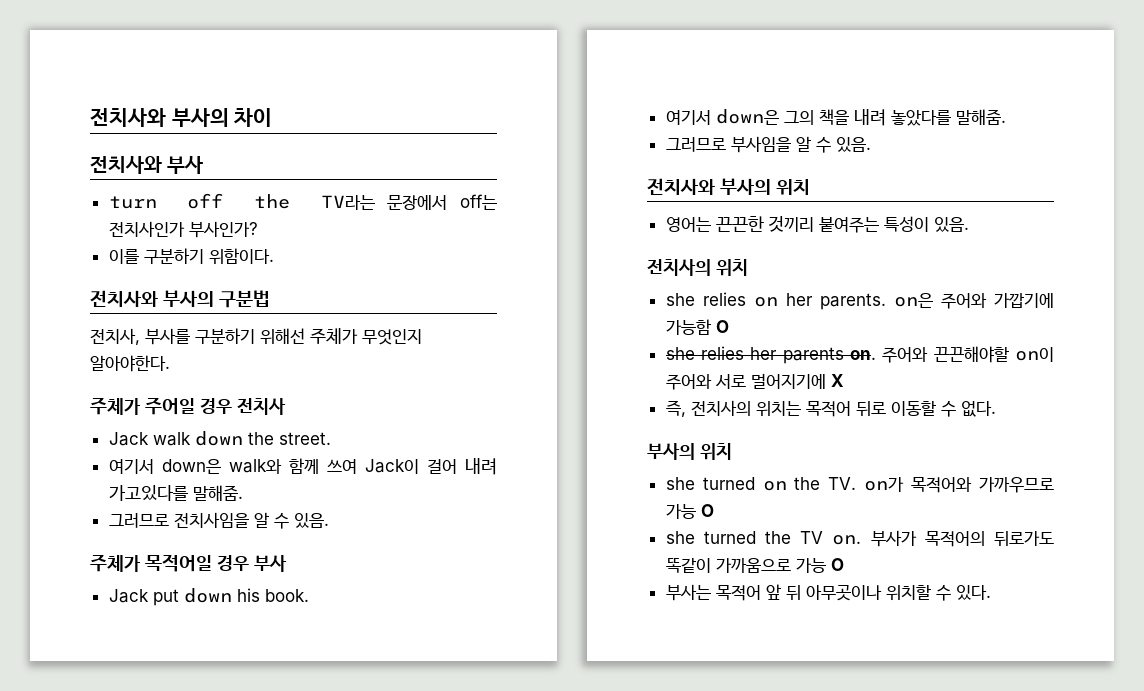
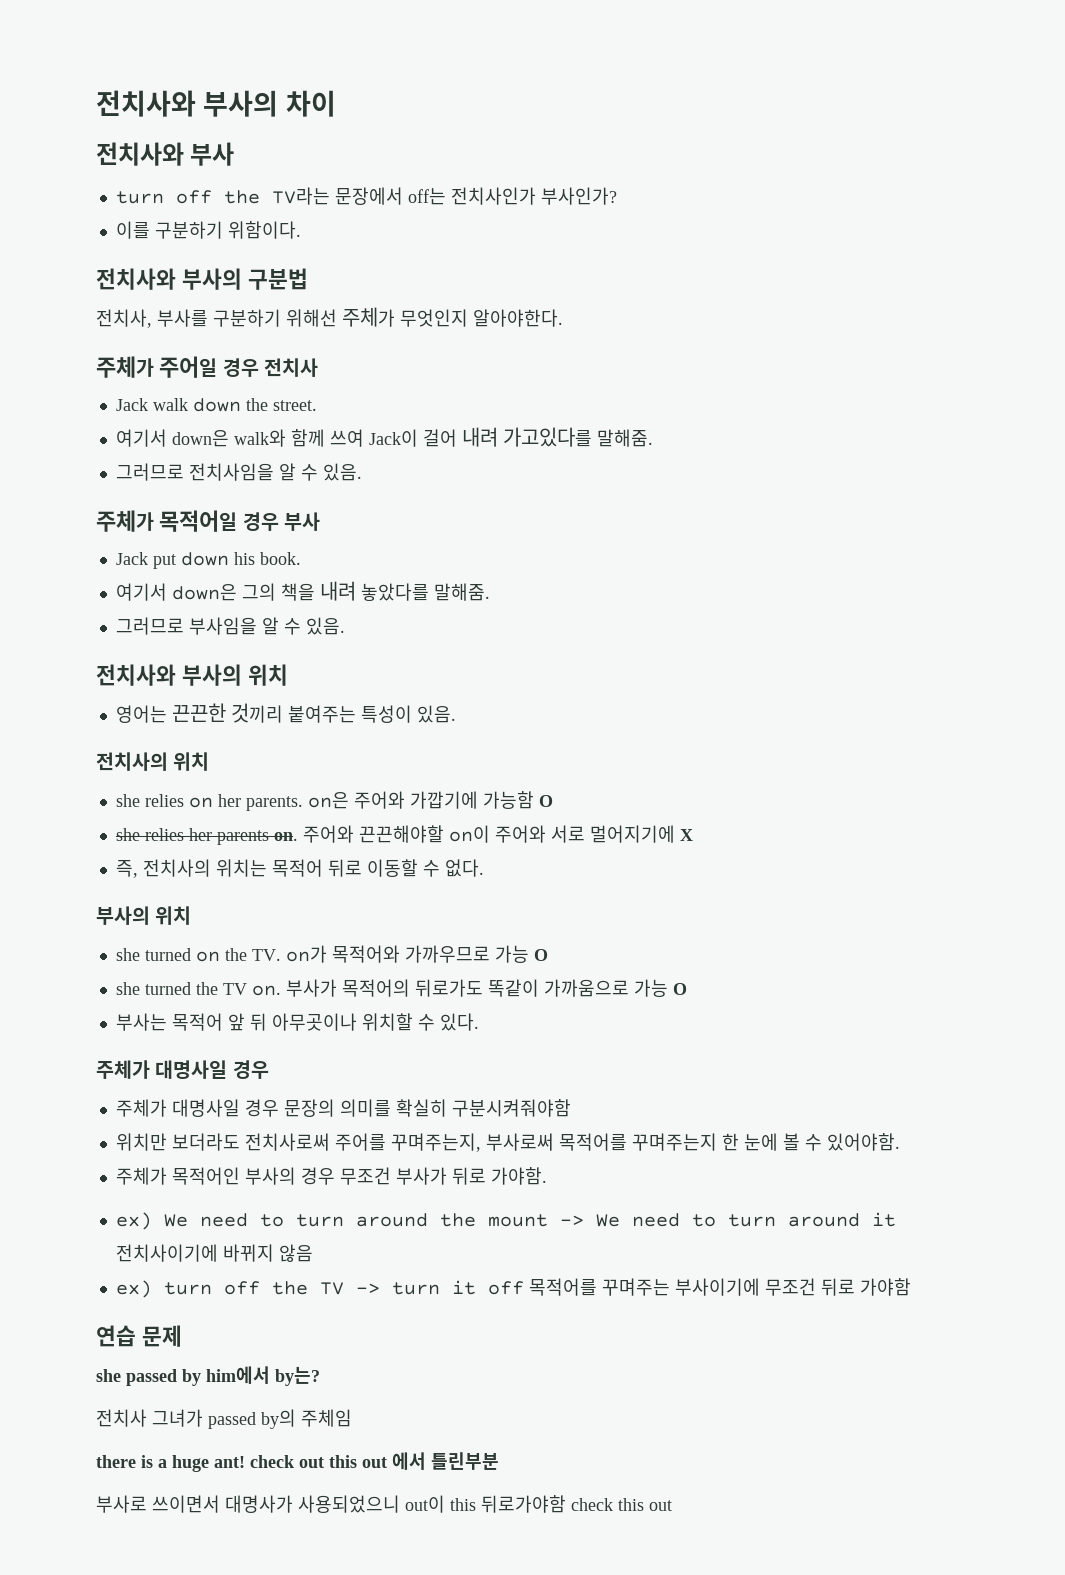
  부사는 목적어 앞 뒤 아무곳이나 위치할 수 있다.
+ 주체가 대명사일 경우
+ 주체가 대명사일 경우 문장의 의미를 확실히 구분시켜줘야함
+ 위치만 보더라도 전치사로써 주어를 꾸며주는지, 부사로써 목적어를 꾸며주는지 한 눈에 볼 수 있어야함.
+ 주체가 목적어인 부사의 경우 무조건 부사가 뒤로 가야함.
+ ex) We need to turn around the mount -> We need to turn around it 전치사이기에 바뀌지 않음
+ ex) turn off the TV -> turn it off 목적어를 꾸며주는 부사이기에 무조건 뒤로 가야함
+ 연습 문제
+ she passed by him에서 by는?
+ 전치사 그녀가 passed by의 주체임
+ there is a huge ant! check out this out 에서 틀린부분
+ 부사로 쓰이면서 대명사가 사용되었으니 out이 this 뒤로가야함 check this out

